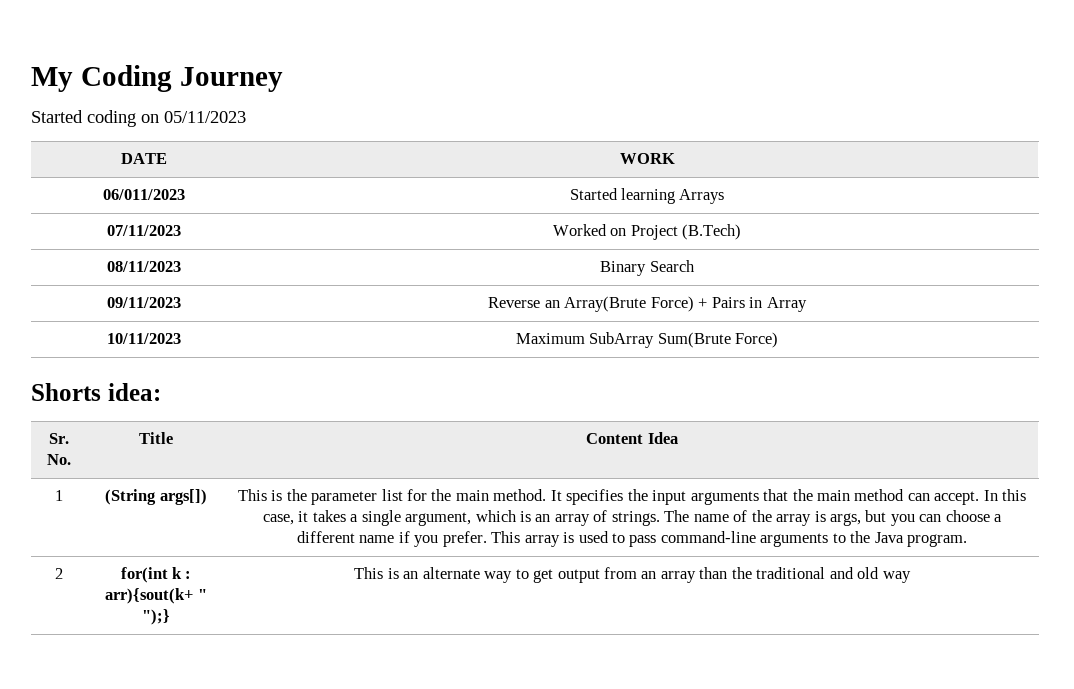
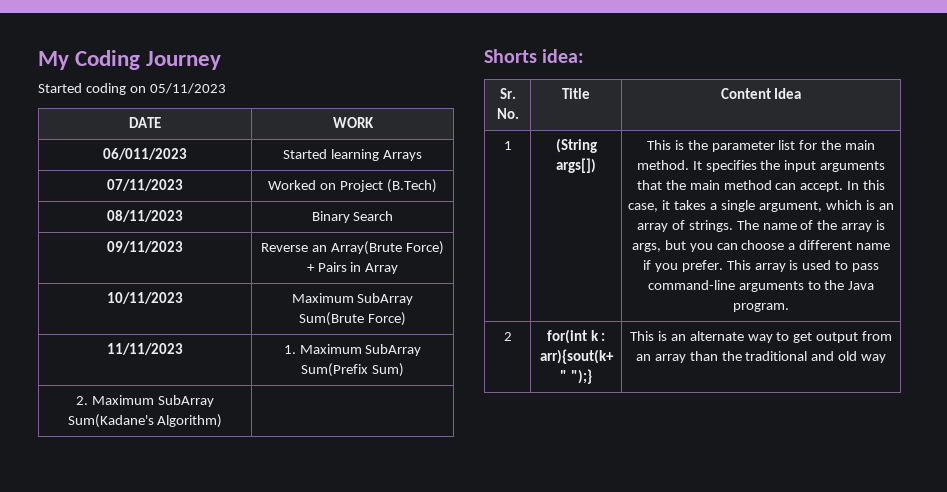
+ 11/11/2023 | 1. Maximum SubArray Sum(Prefix Sum)
+ 2. Maximum SubArray Sum(Kadane's Algorithm) |

